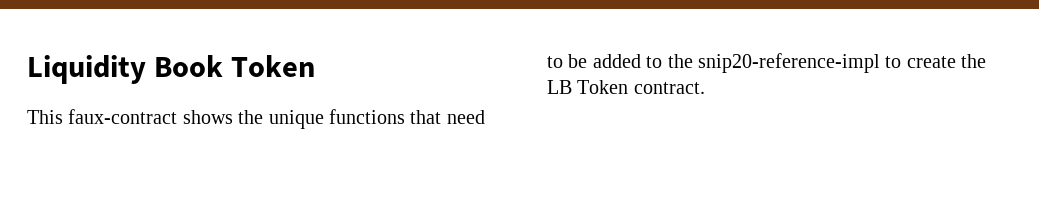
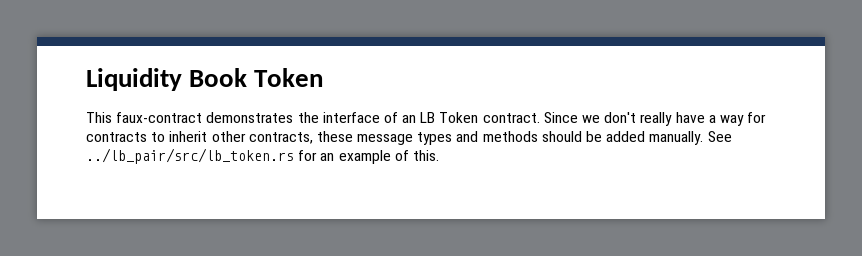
- This faux-contract shows the unique functions that need to be added to the snip20-reference-impl to create the LB Token contract.
+ This faux-contract demonstrates the interface of an LB Token contract. Since we don't really have a way for contracts to inherit other contracts, these message types and methods should be added manually. See ../lb_pair/src/lb_token.rs for an example of this.

